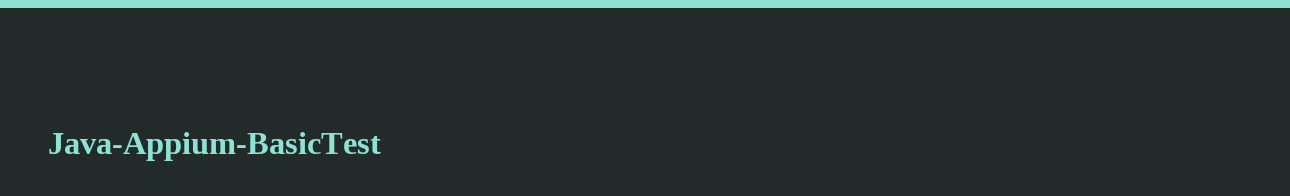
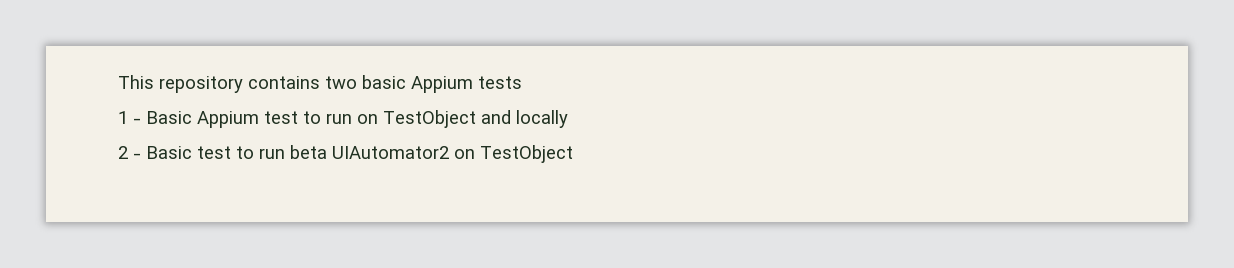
- Java-Appium-BasicTest
+ This repository contains two basic Appium tests
+ 1 - Basic Appium test to run on TestObject and locally
+ 2 - Basic test to run beta UIAutomator2 on TestObject

